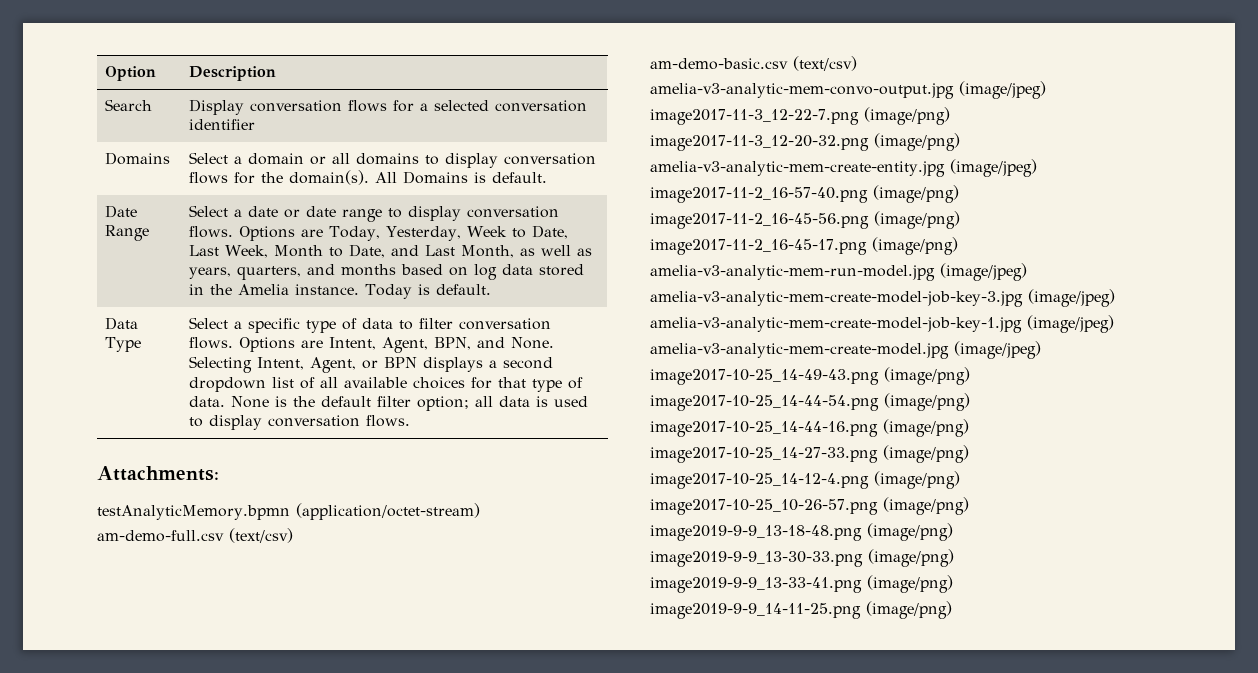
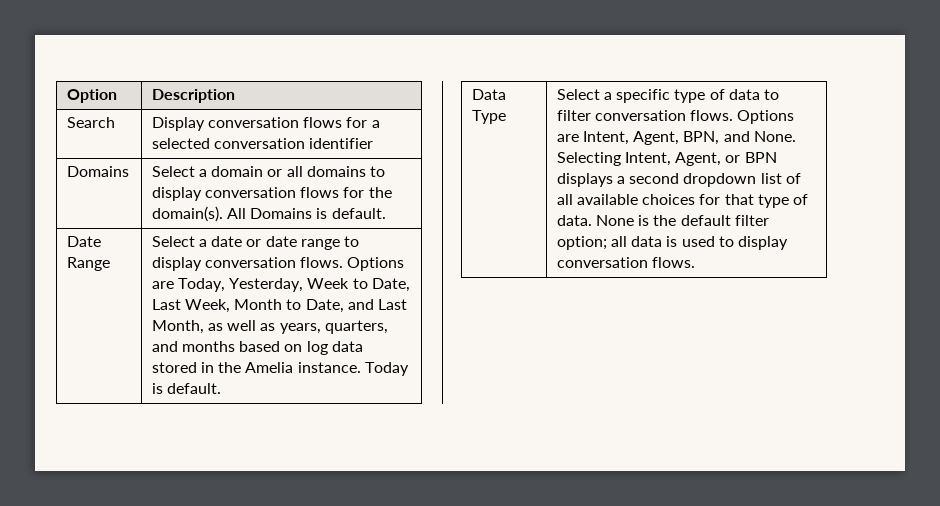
- Attachments:
- testAnalyticMemory.bpmn (application/octet-stream)
- am-demo-full.csv (text/csv)
- am-demo-basic.csv (text/csv)
- amelia-v3-analytic-mem-convo-output.jpg (image/jpeg)
- image2017-11-3_12-22-7.png (image/png)
- image2017-11-3_12-20-32.png (image/png)
- amelia-v3-analytic-mem-create-entity.jpg (image/jpeg)
- image2017-11-2_16-57-40.png (image/png)
- image2017-11-2_16-45-56.png (image/png)
- image2017-11-2_16-45-17.png (image/png)
- amelia-v3-analytic-mem-run-model.jpg (image/jpeg)
- amelia-v3-analytic-mem-create-model-job-key-3.jpg (image/jpeg)
- amelia-v3-analytic-mem-create-model-job-key-1.jpg (image/jpeg)
- amelia-v3-analytic-mem-create-model.jpg (image/jpeg)
- image2017-10-25_14-49-43.png (image/png)
- image2017-10-25_14-44-54.png (image/png)
- image2017-10-25_14-44-16.png (image/png)
- image2017-10-25_14-27-33.png (image/png)
- image2017-10-25_14-12-4.png (image/png)
- image2017-10-25_10-26-57.png (image/png)
- image2019-9-9_13-18-48.png (image/png)
- image2019-9-9_13-30-33.png (image/png)
- image2019-9-9_13-33-41.png (image/png)
- image2019-9-9_14-11-25.png (image/png)

